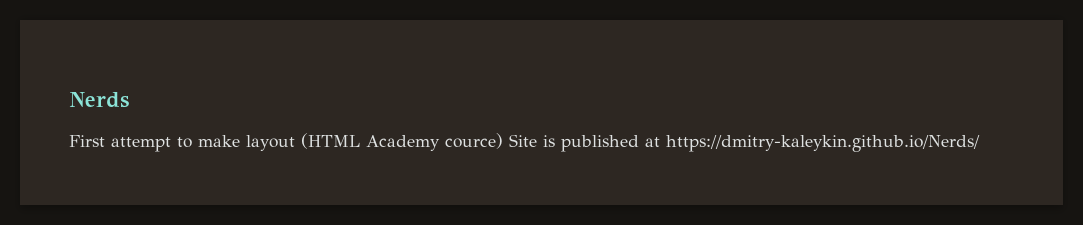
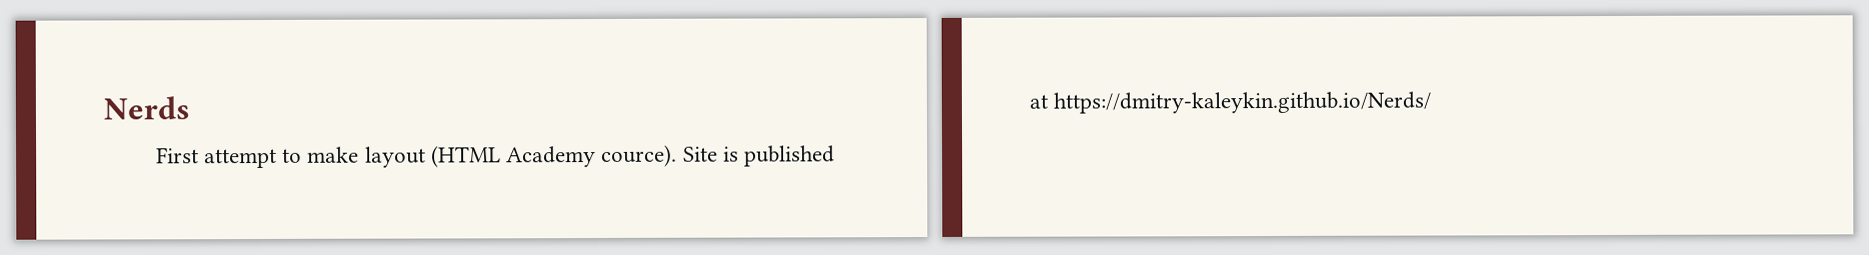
- First attempt to make layout (HTML Academy cource) Site is published at https://dmitry-kaleykin.github.io/Nerds/
+ First attempt to make layout (HTML Academy cource). Site is published at https://dmitry-kaleykin.github.io/Nerds/

